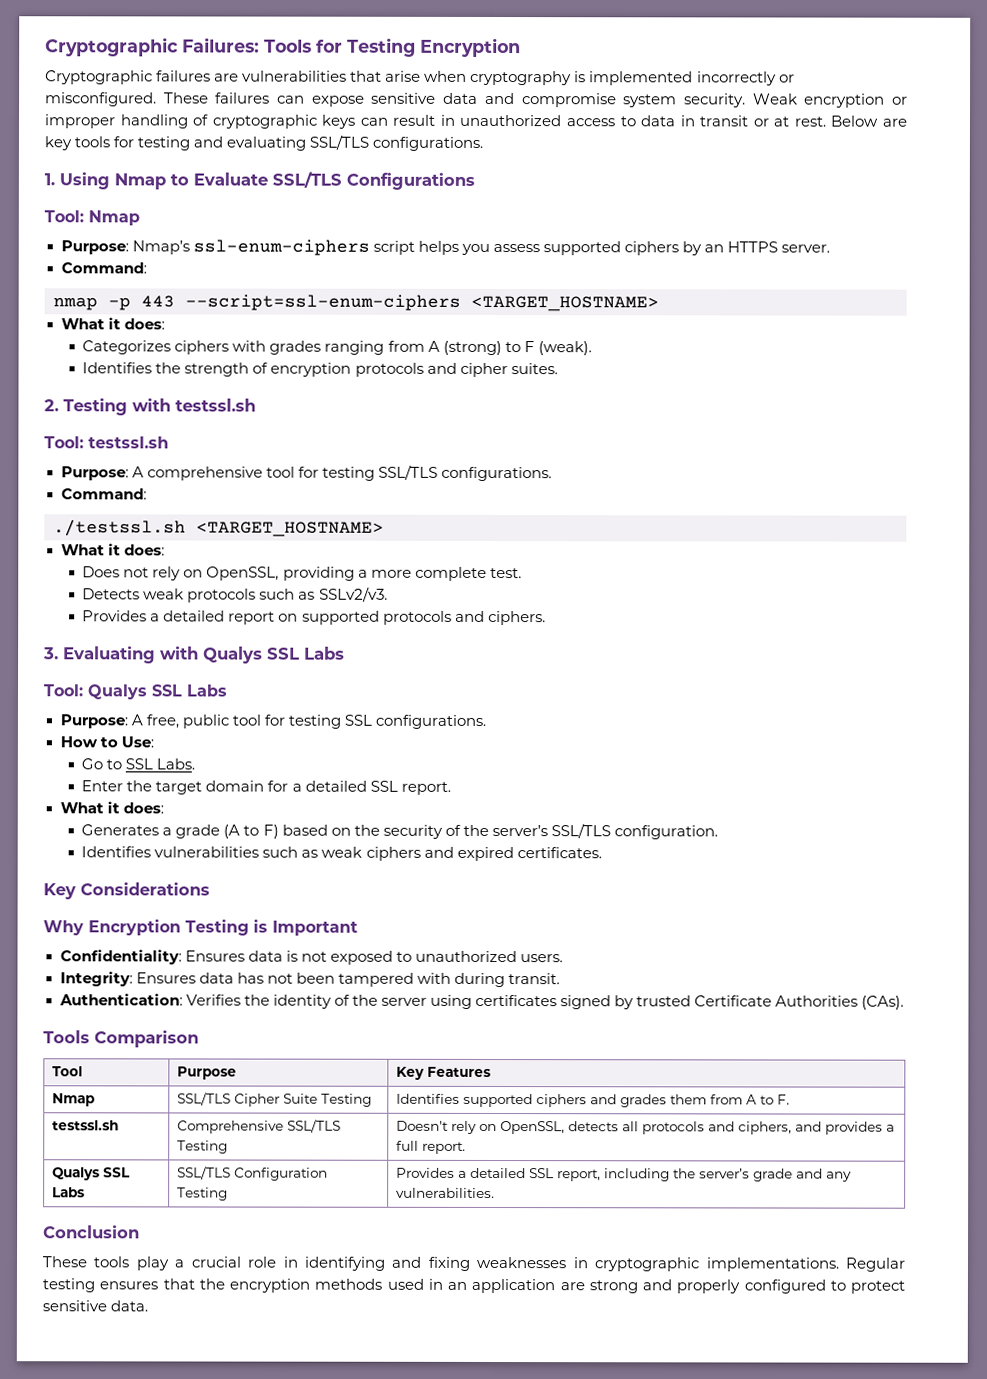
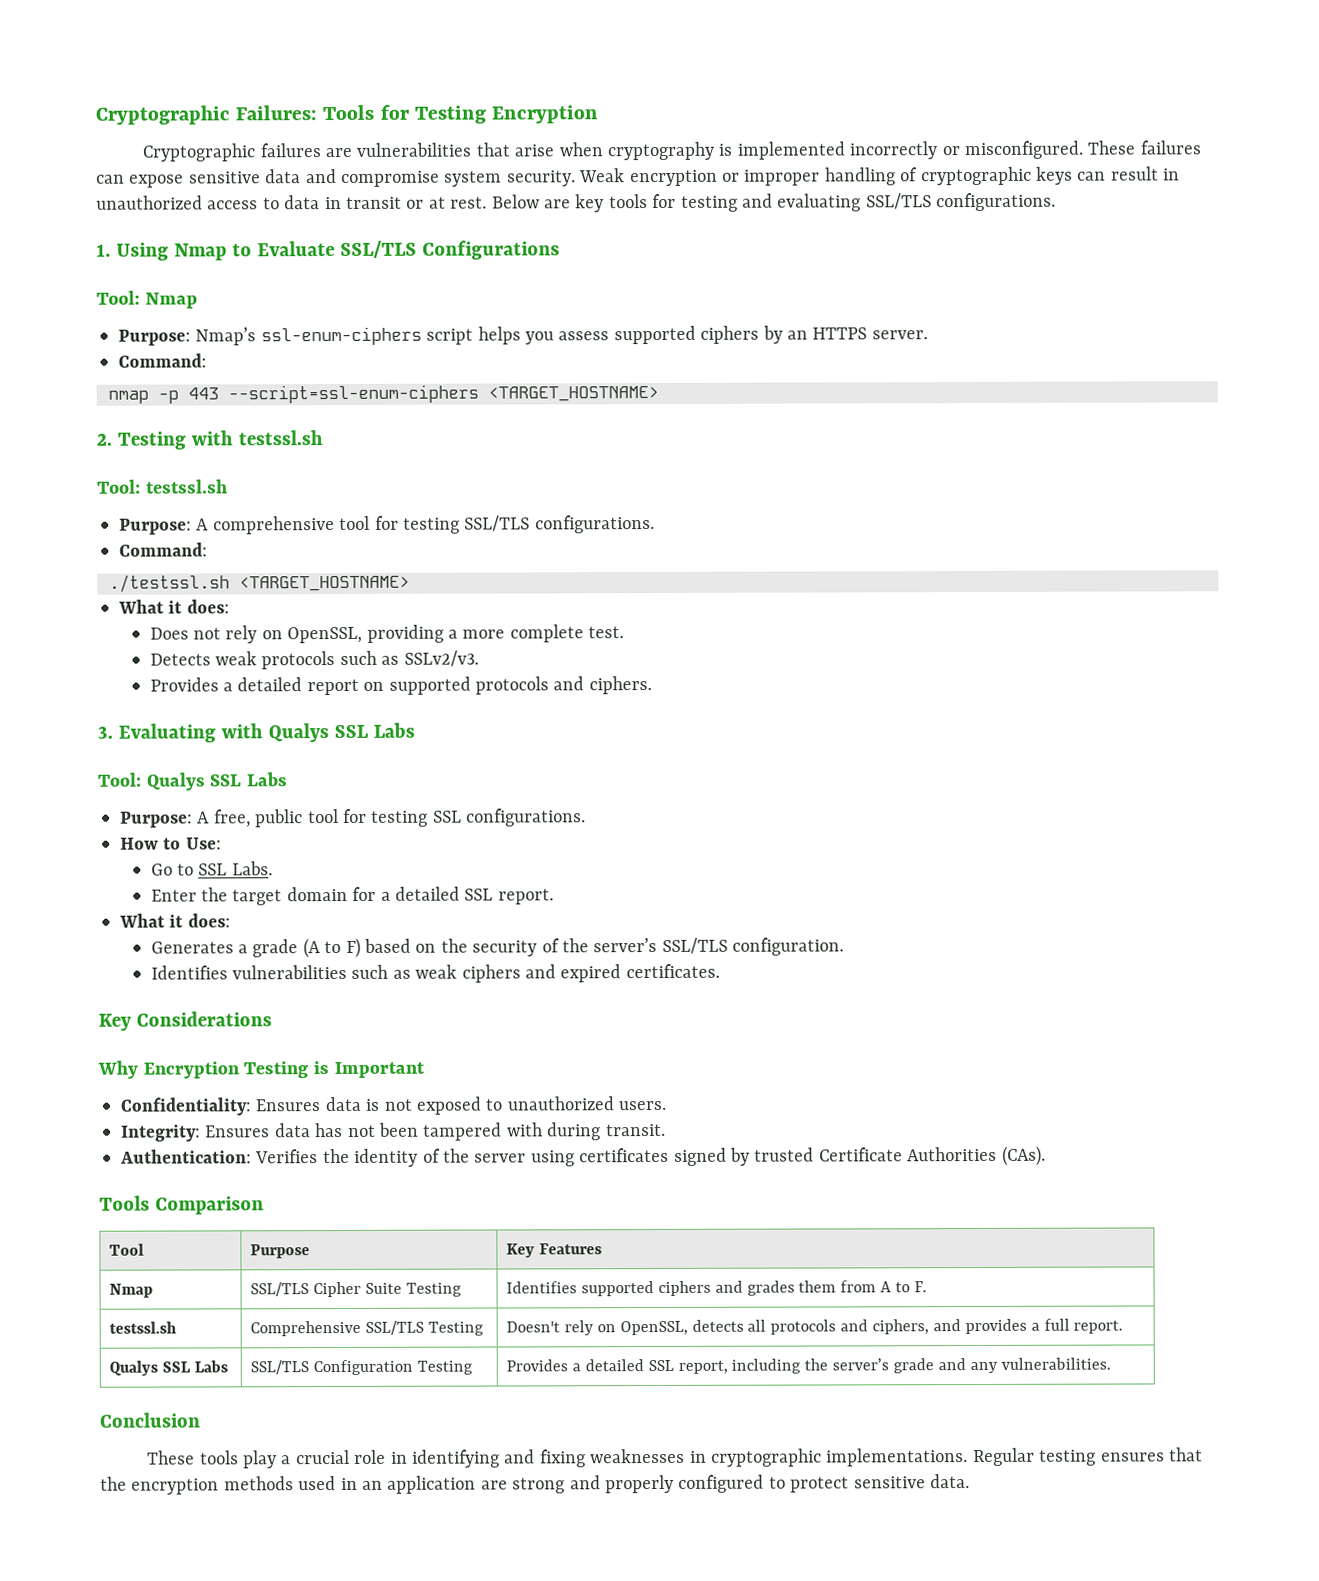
  nmap -p 443 --script=ssl-enum-ciphers <TARGET_HOSTNAME>
- What it does:
- Categorizes ciphers with grades ranging from A (strong) to F (weak).
- Identifies the strength of encryption protocols and cipher suites.

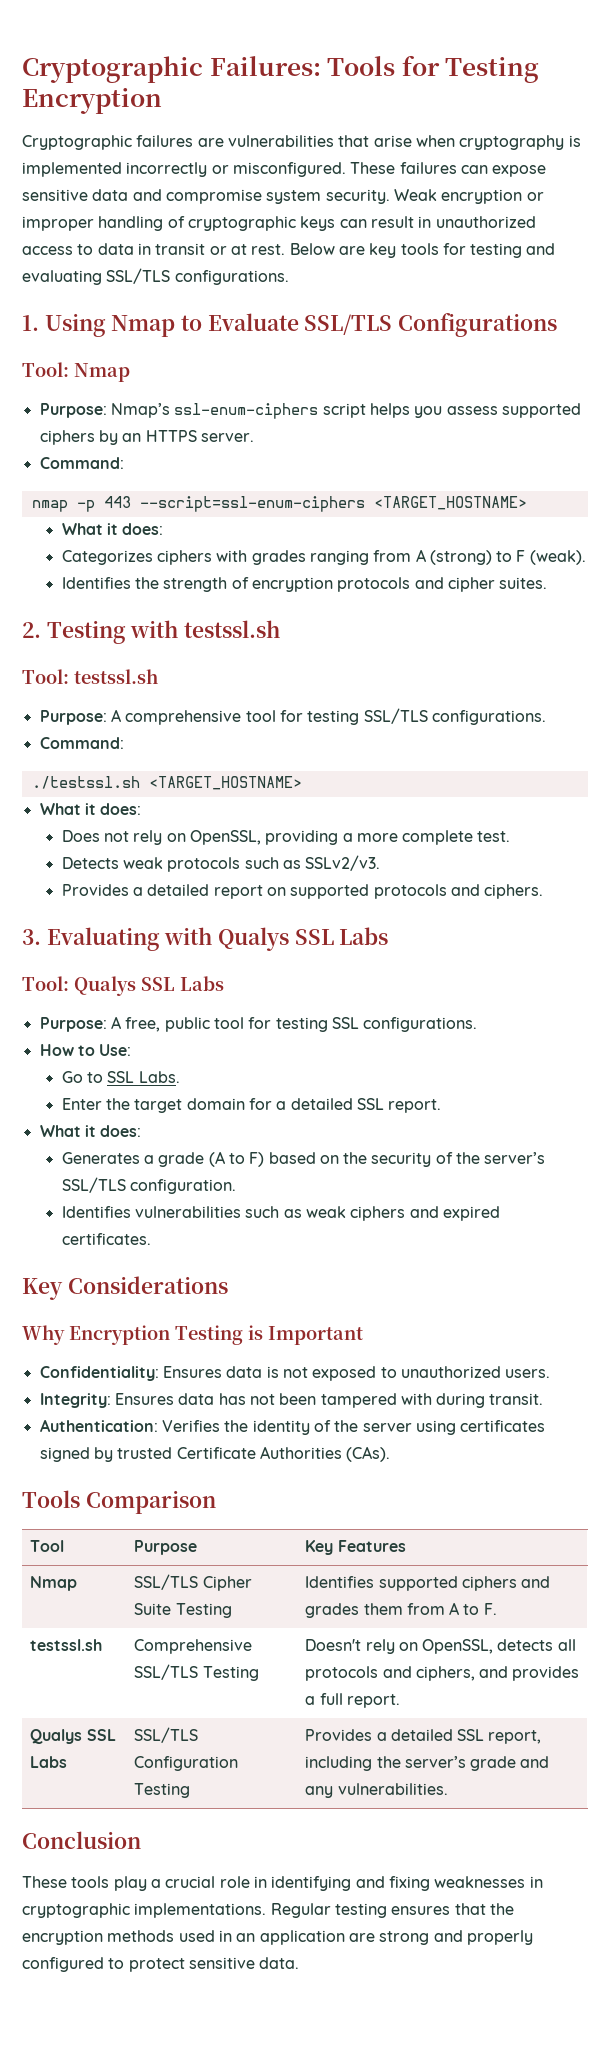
  nmap -p 443 --script=ssl-enum-ciphers <TARGET_HOSTNAME>
+ What it does:
+ Categorizes ciphers with grades ranging from A (strong) to F (weak).
+ Identifies the strength of encryption protocols and cipher suites.

